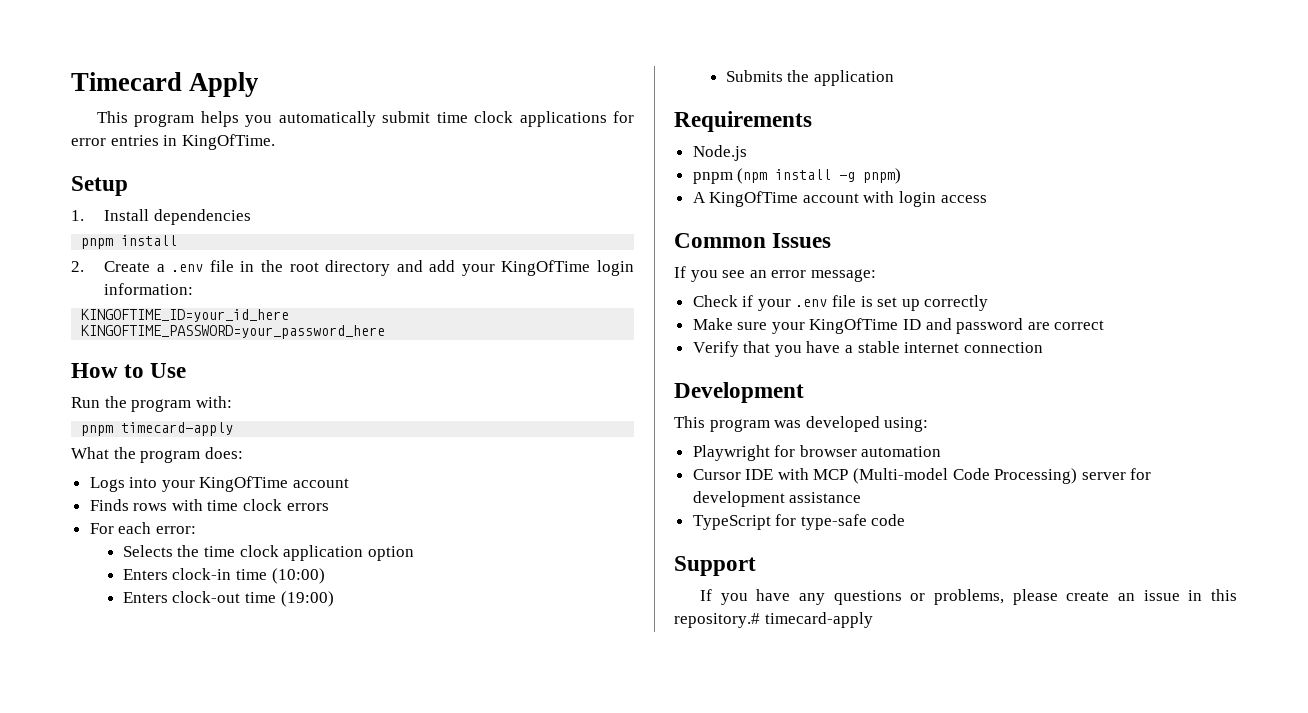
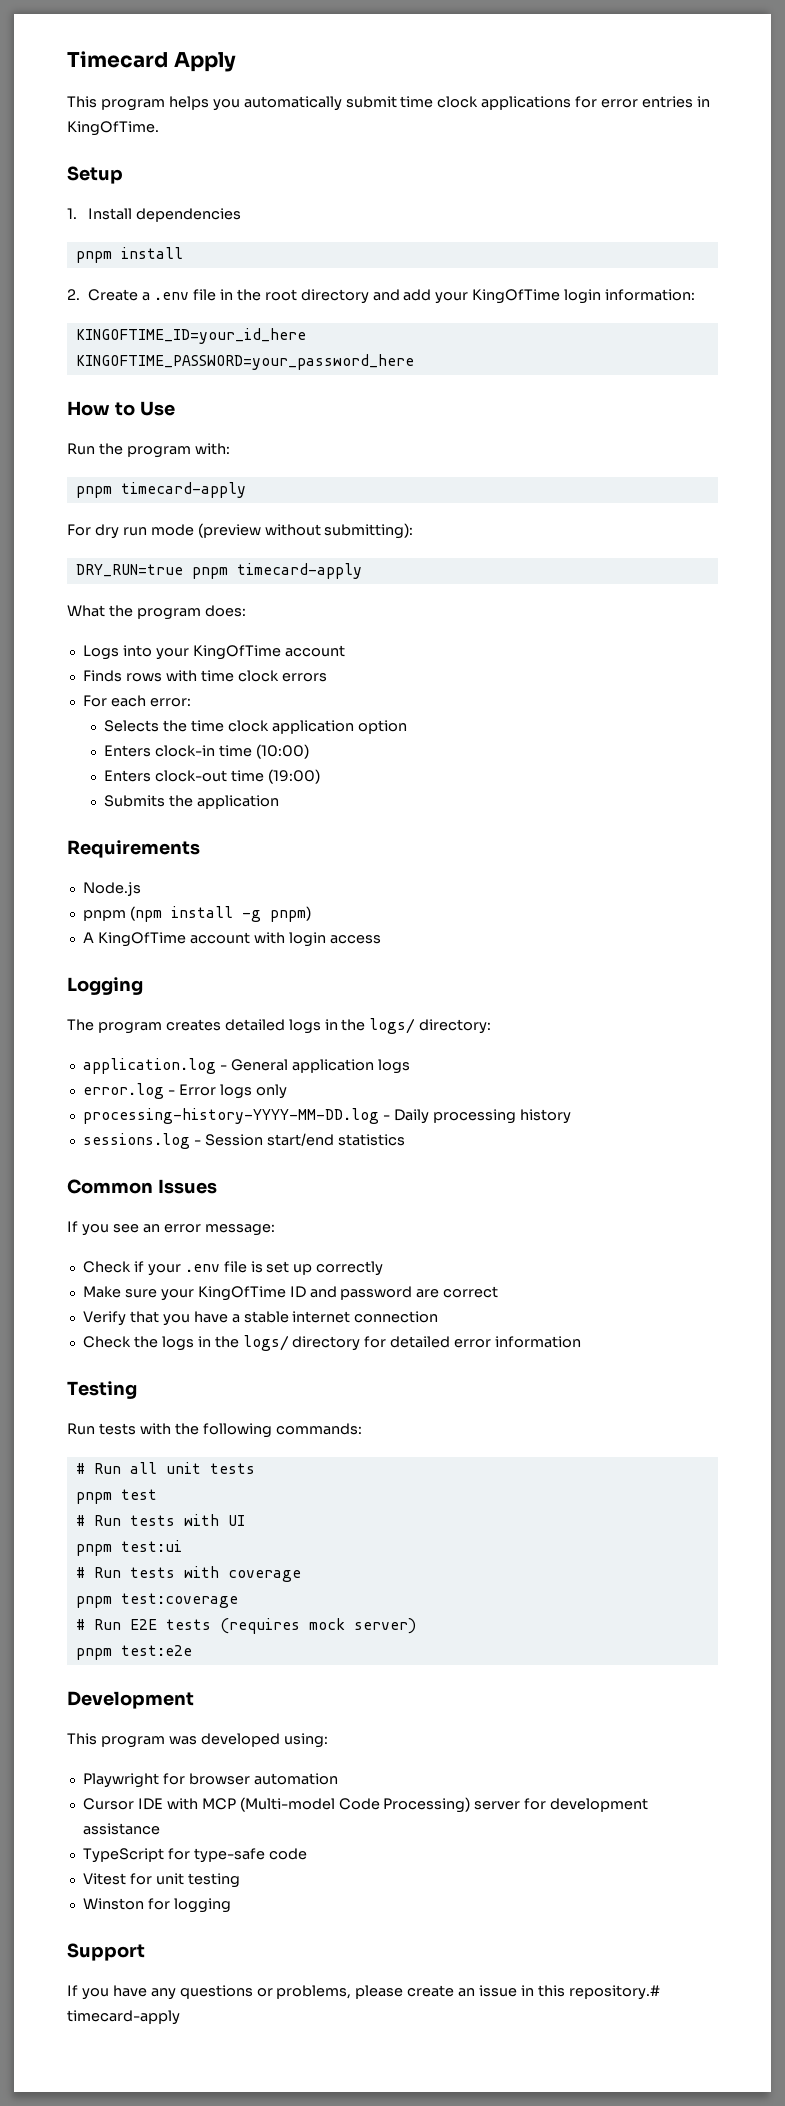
+ For dry run mode (preview without submitting):
+ DRY_RUN=true pnpm timecard-apply
+ Logging
+ The program creates detailed logs in the logs/ directory:
+ application.log - General application logs
+ error.log - Error logs only
+ processing-history-YYYY-MM-DD.log - Daily processing history
+ sessions.log - Session start/end statistics
+ Check the logs in the logs/ directory for detailed error information
+ Testing
+ Run tests with the following commands:
+ # Run all unit tests
+ pnpm test
+ # Run tests with UI
+ pnpm test:ui
+ # Run tests with coverage
+ pnpm test:coverage
+ # Run E2E tests (requires mock server)
+ pnpm test:e2e
+ Vitest for unit testing
+ Winston for logging

